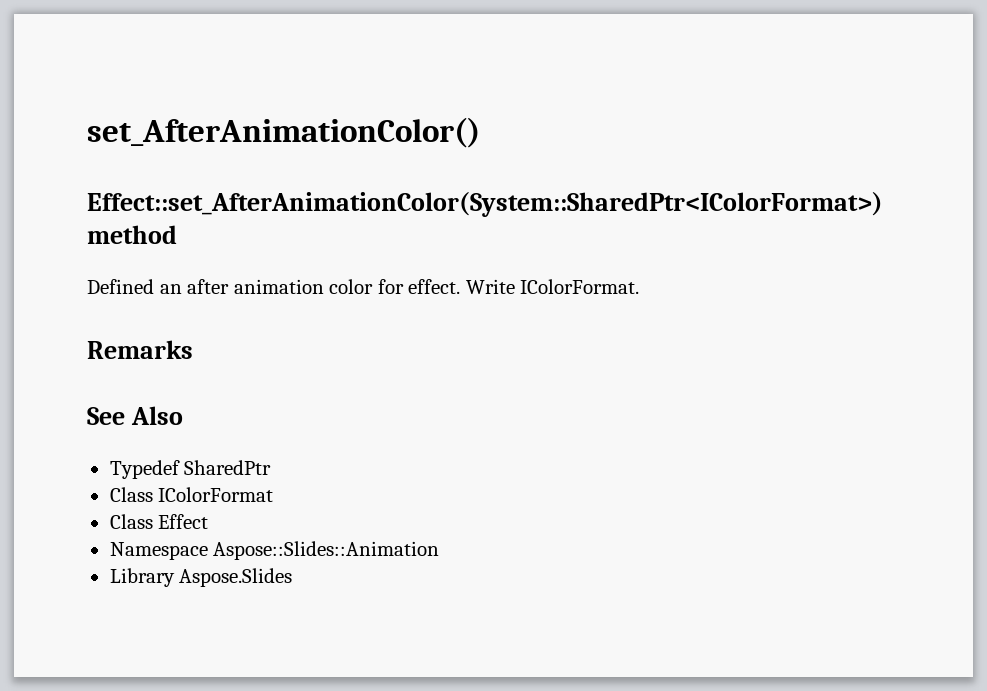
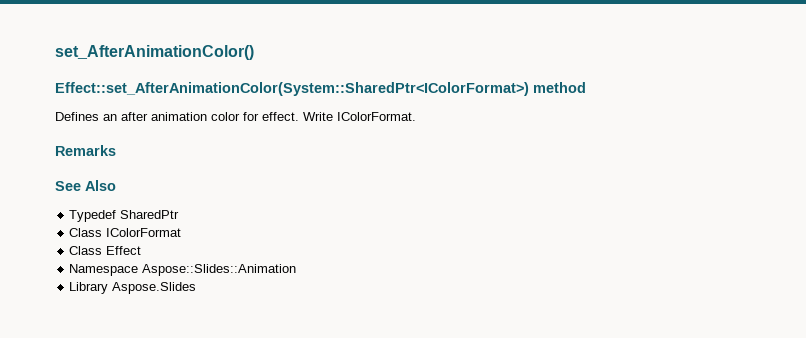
- Defined an after animation color for effect.
+ Defines an after animation color for effect.

